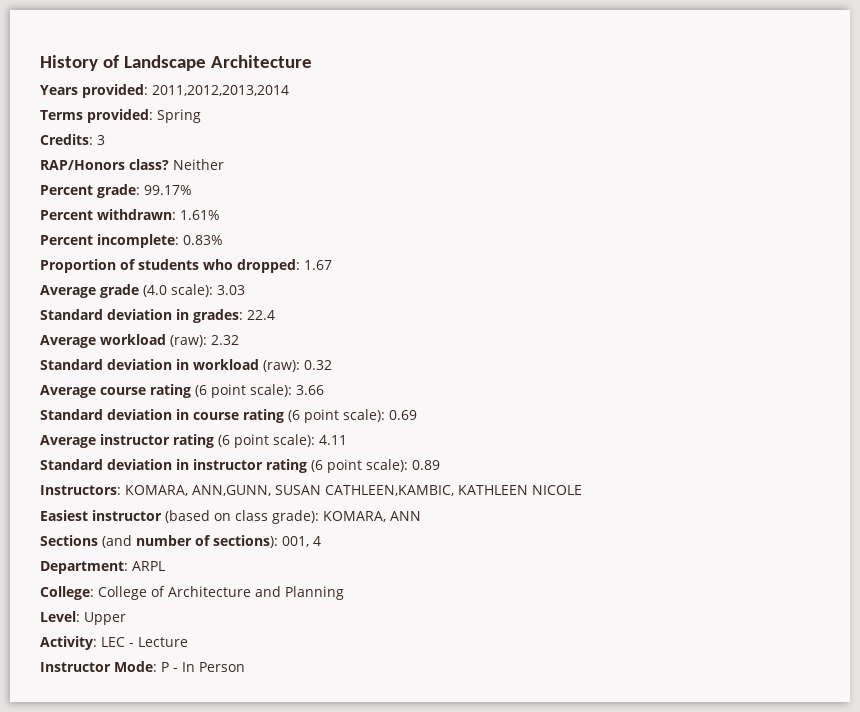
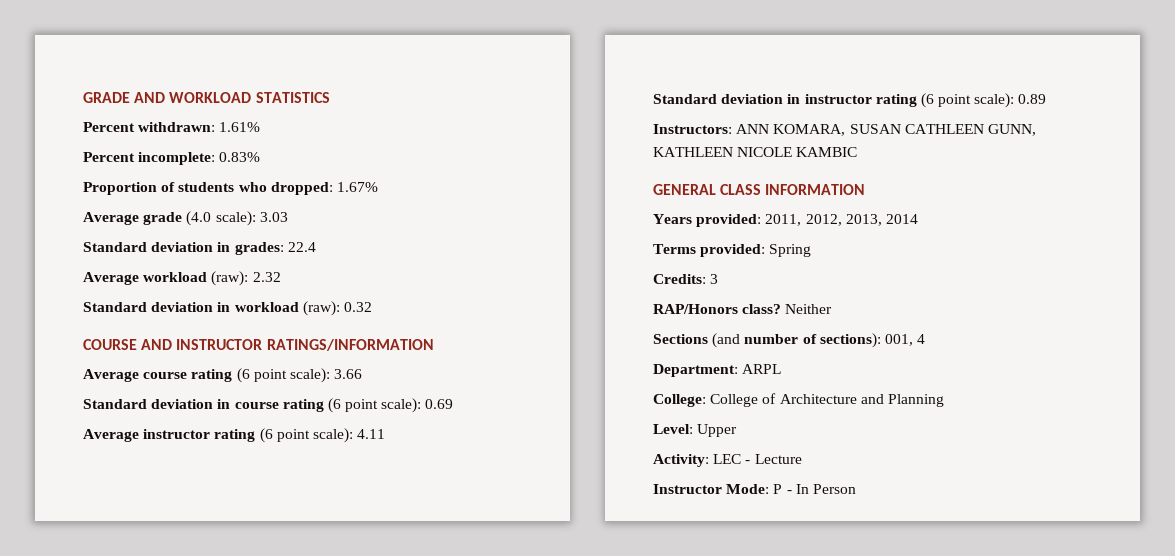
- History of Landscape Architecture
- Years provided: 2011,2012,2013,2014
- Terms provided: Spring
- Credits: 3
- RAP/Honors class? Neither
- Percent grade: 99.17%
+ GRADE AND WORKLOAD STATISTICS
- Proportion of students who dropped: 1.67
+ Proportion of students who dropped: 1.67%
+ COURSE AND INSTRUCTOR RATINGS/INFORMATION
- Instructors: KOMARA, ANN,GUNN, SUSAN CATHLEEN,KAMBIC, KATHLEEN NICOLE
- Easiest instructor (based on class grade): KOMARA, ANN
+ Instructors: ANN KOMARA, SUSAN CATHLEEN GUNN, KATHLEEN NICOLE KAMBIC
+ GENERAL CLASS INFORMATION
+ Years provided: 2011, 2012, 2013, 2014
+ Terms provided: Spring
+ Credits: 3
+ RAP/Honors class? Neither

